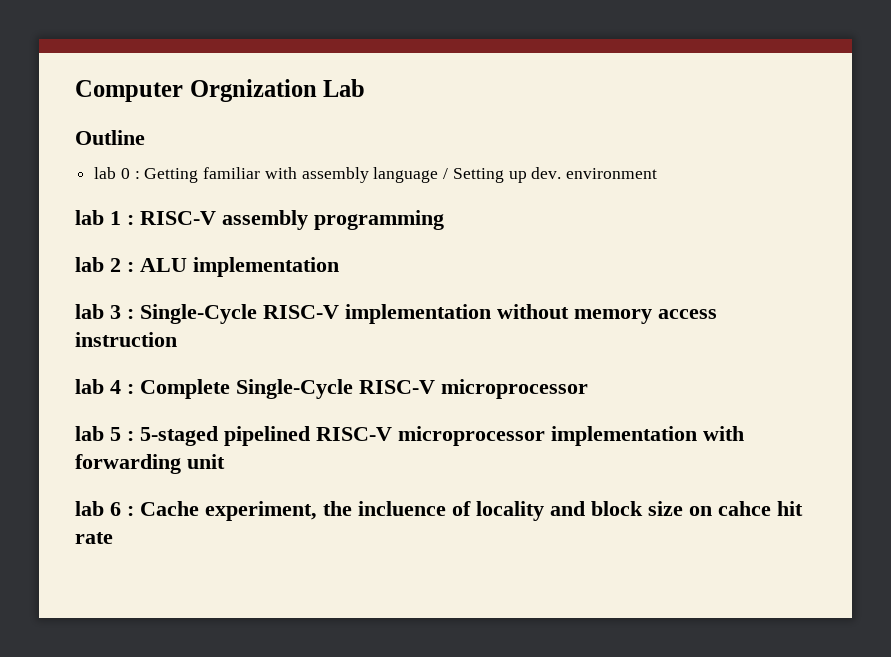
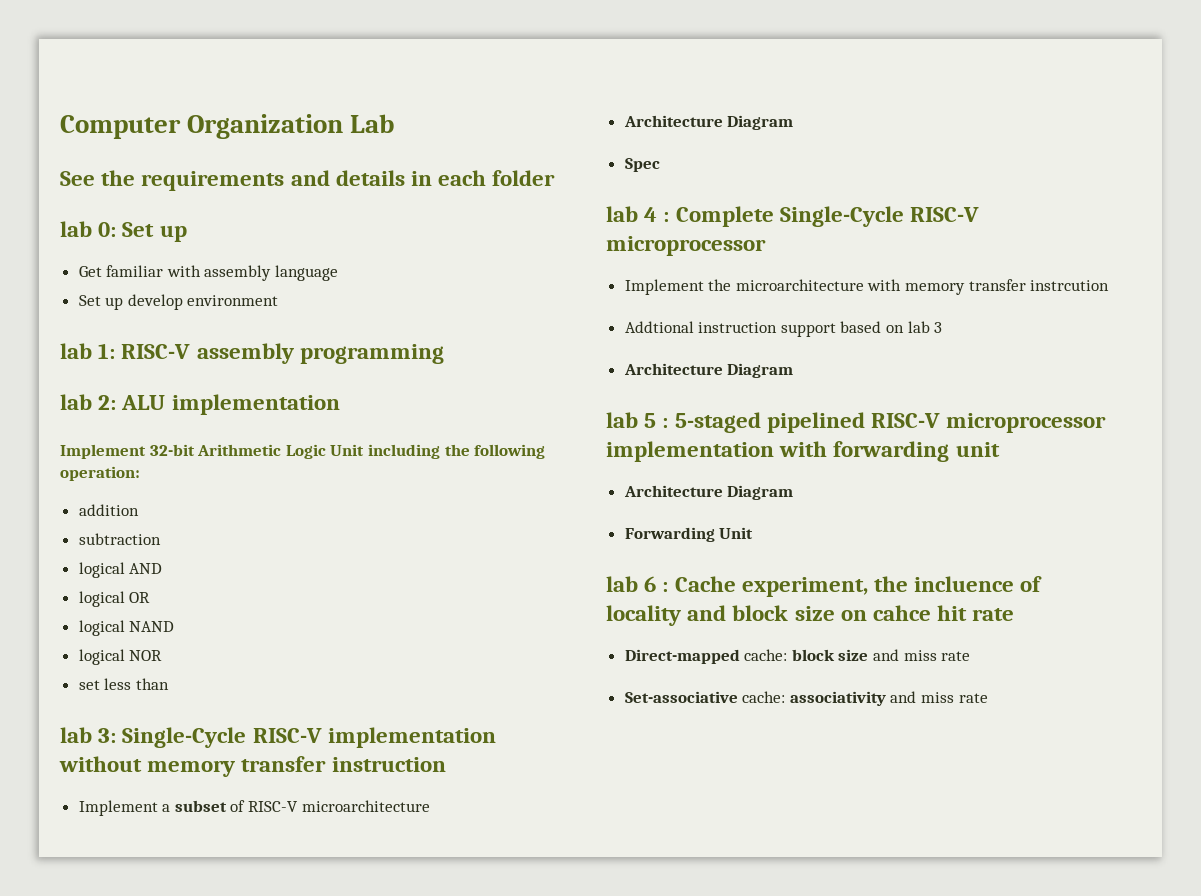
- Computer Orgnization Lab
+ Computer Organization Lab
- Outline
- lab 0 : Getting familiar with assembly language / Setting up dev. environment
+ See the requirements and details in each folder
+ lab 0: Set up
+ Get familiar with assembly language
+ Set up develop environment
- lab 1 : RISC-V assembly programming
+ lab 1: RISC-V assembly programming
- lab 2 : ALU implementation
+ lab 2: ALU implementation
- lab 3 : Single-Cycle RISC-V implementation without memory access instruction
+ Implement 32-bit Arithmetic Logic Unit including the following operation:
+ addition
+ subtraction
+ logical AND
+ logical OR
+ logical NAND
+ logical NOR
+ set less than
+ lab 3: Single-Cycle RISC-V implementation without memory transfer instruction
+ Implement a subset of RISC-V microarchitecture
+ Architecture Diagram
+ Spec
+ Implement the microarchitecture with memory transfer instrcution
+ Addtional instruction support based on lab 3
+ Architecture Diagram
  lab 5 : 5-staged pipelined RISC-V microprocessor implementation with forwarding unit
+ Architecture Diagram
+ Forwarding Unit
+ Direct-mapped cache: block size and miss rate
+ Set-associative cache: associativity and miss rate

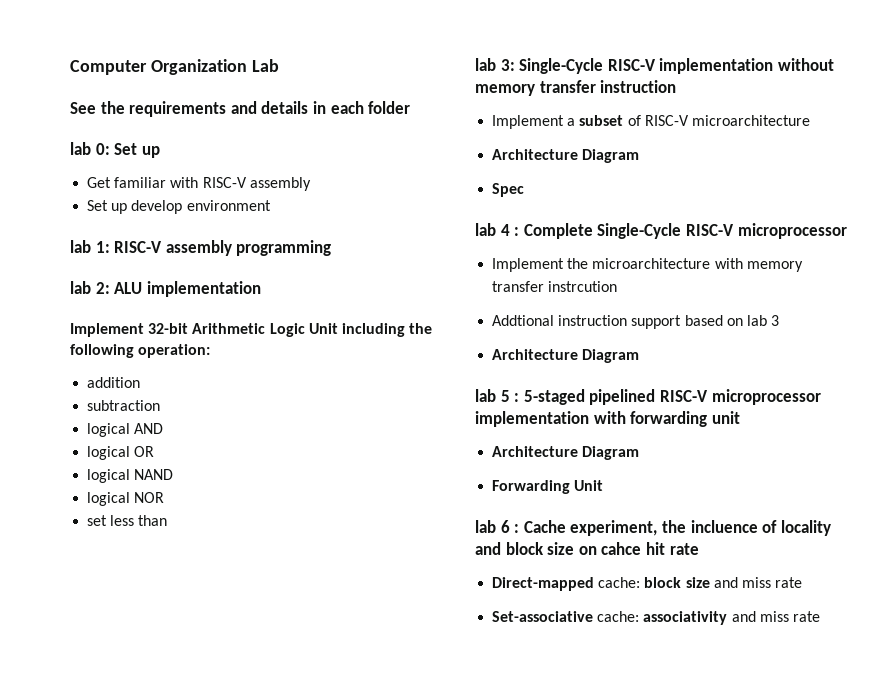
- Get familiar with assembly language
+ Get familiar with RISC-V assembly

